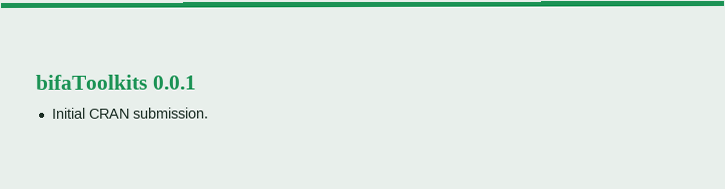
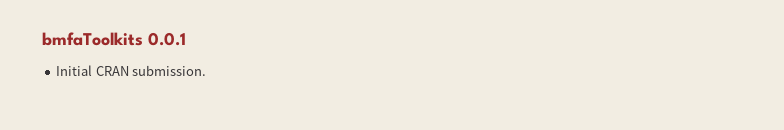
- bifaToolkits 0.0.1
+ bmfaToolkits 0.0.1

